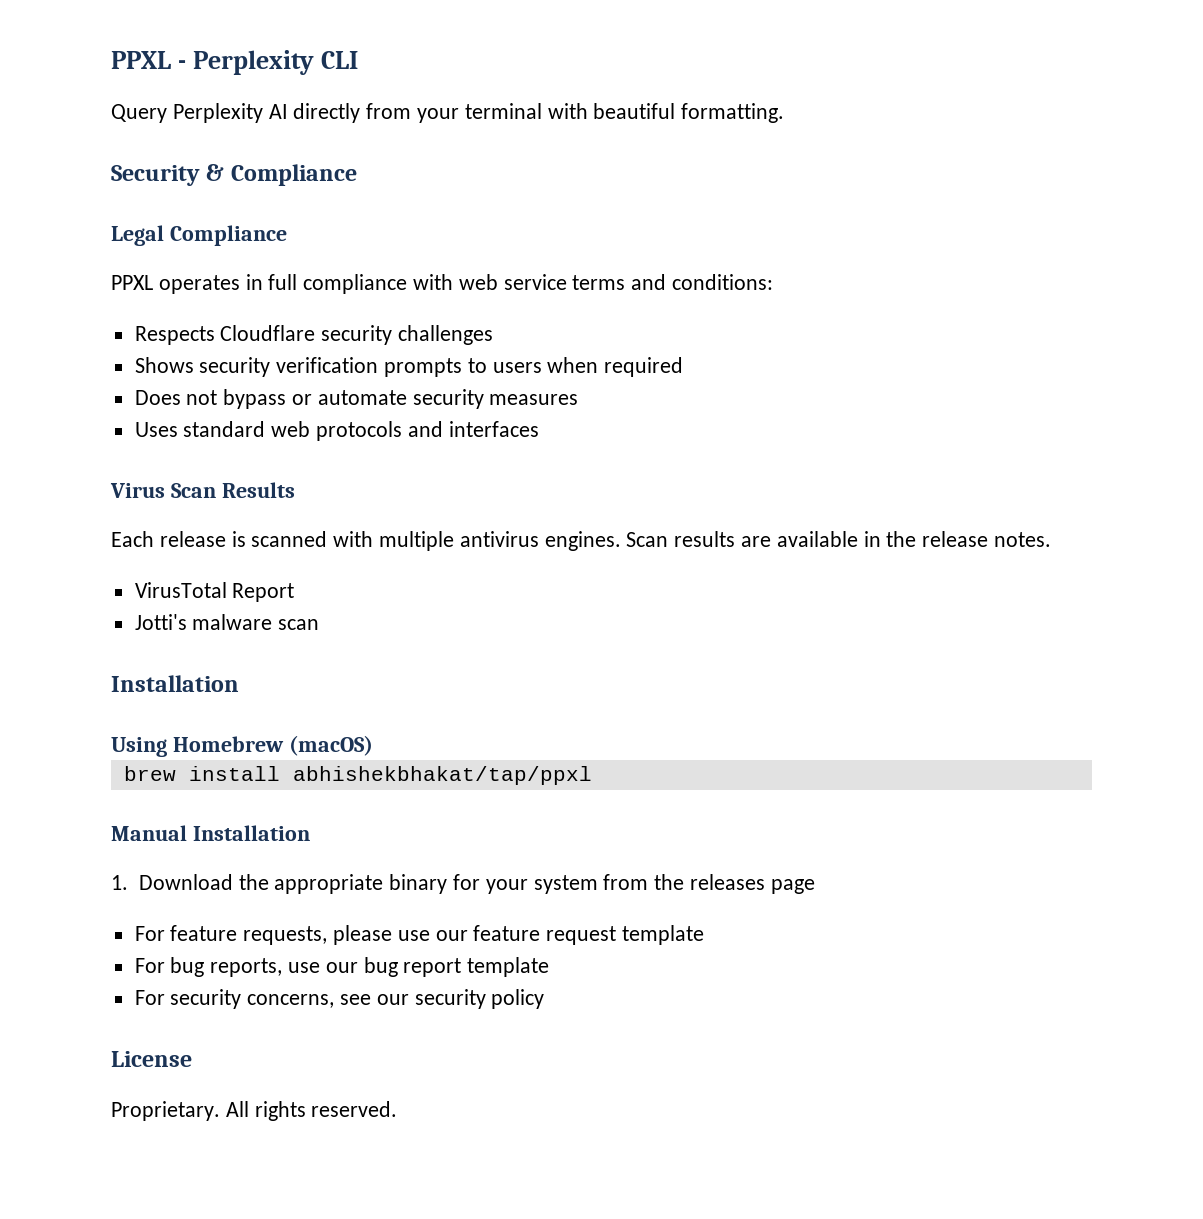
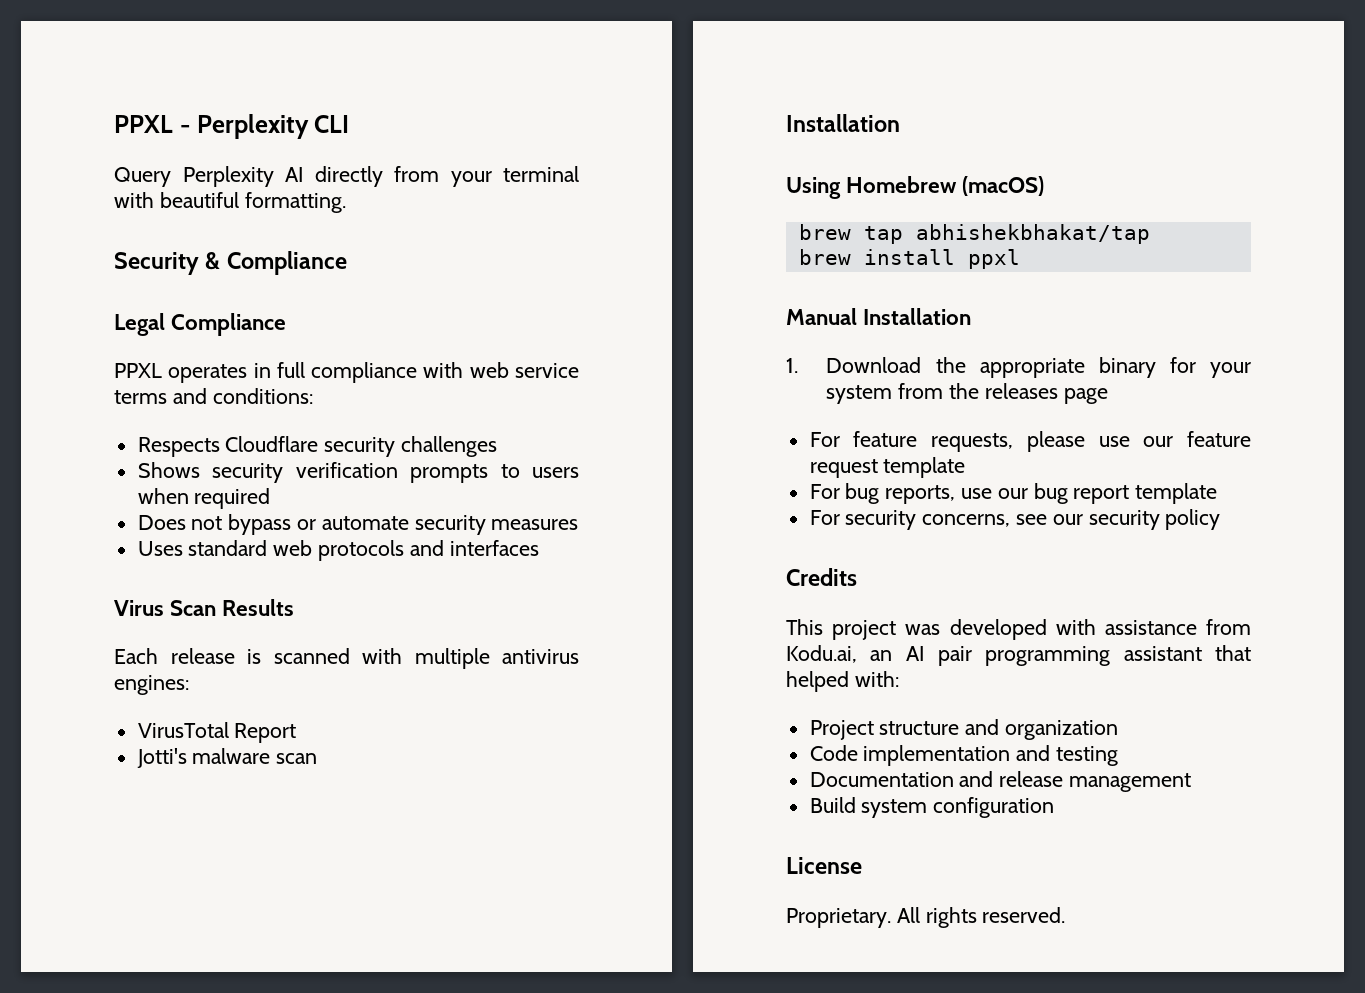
- Each release is scanned with multiple antivirus engines. Scan results are available in the release notes.
+ Each release is scanned with multiple antivirus engines:
+ brew tap abhishekbhakat/tap
- brew install abhishekbhakat/tap/ppxl
+ brew install ppxl
+ Credits
+ This project was developed with assistance from Kodu.ai, an AI pair programming assistant that helped with:
+ Project structure and organization
+ Code implementation and testing
+ Documentation and release management
+ Build system configuration

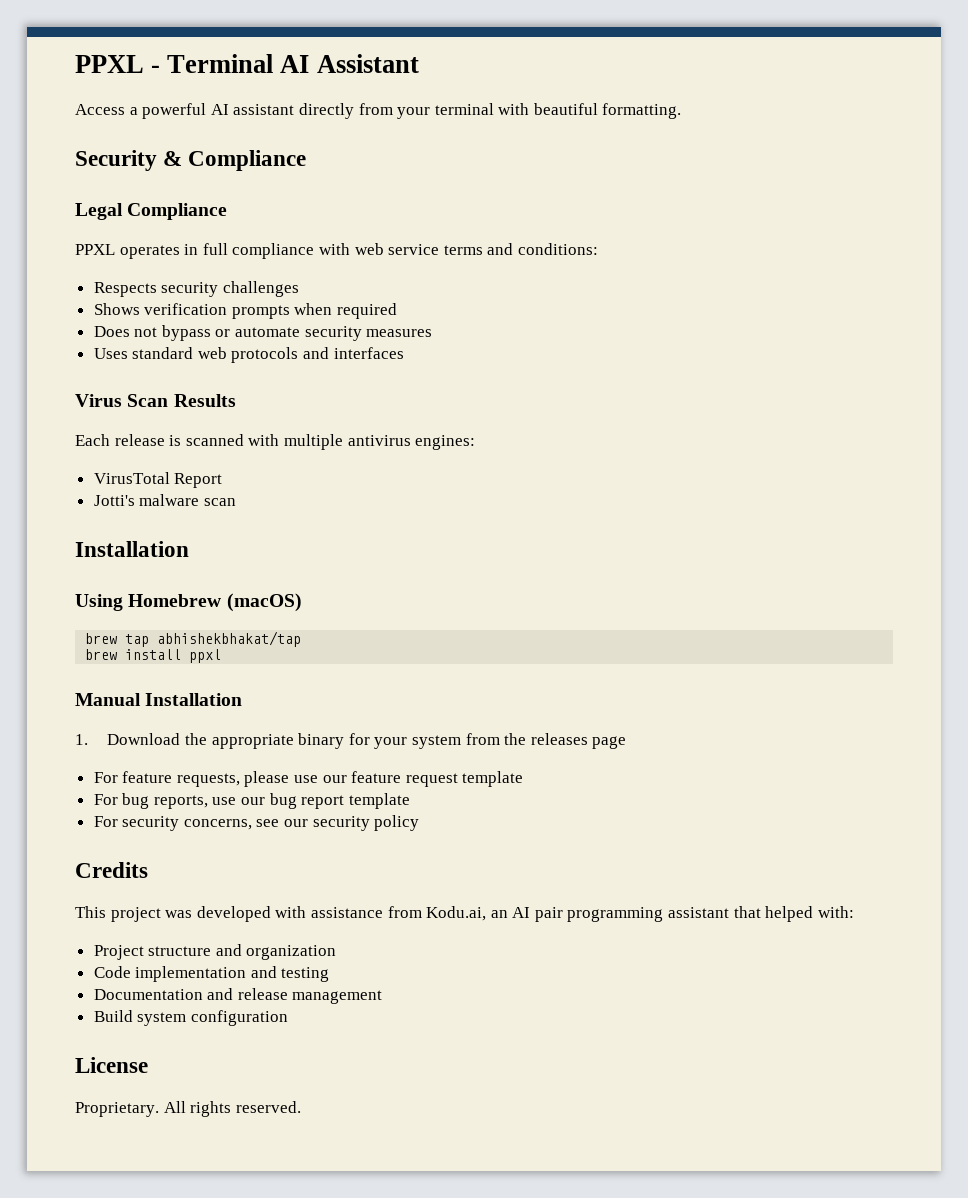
- PPXL - Perplexity CLI
- Query Perplexity AI directly from your terminal with beautiful formatting.
+ PPXL - Terminal AI Assistant
+ Access a powerful AI assistant directly from your terminal with beautiful formatting.
- Respects Cloudflare security challenges
+ Respects security challenges
- Shows security verification prompts to users when required
+ Shows verification prompts when required

